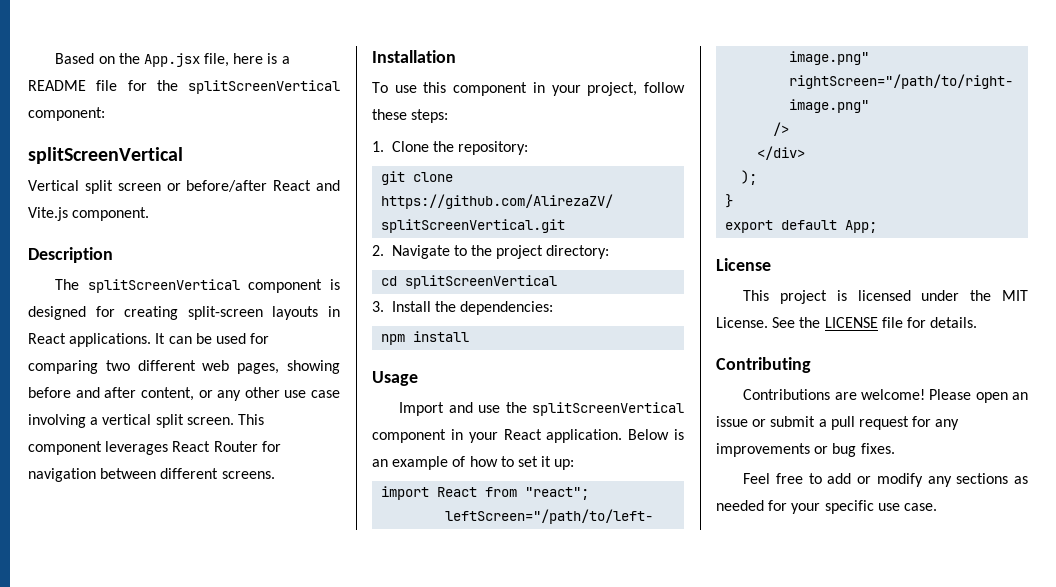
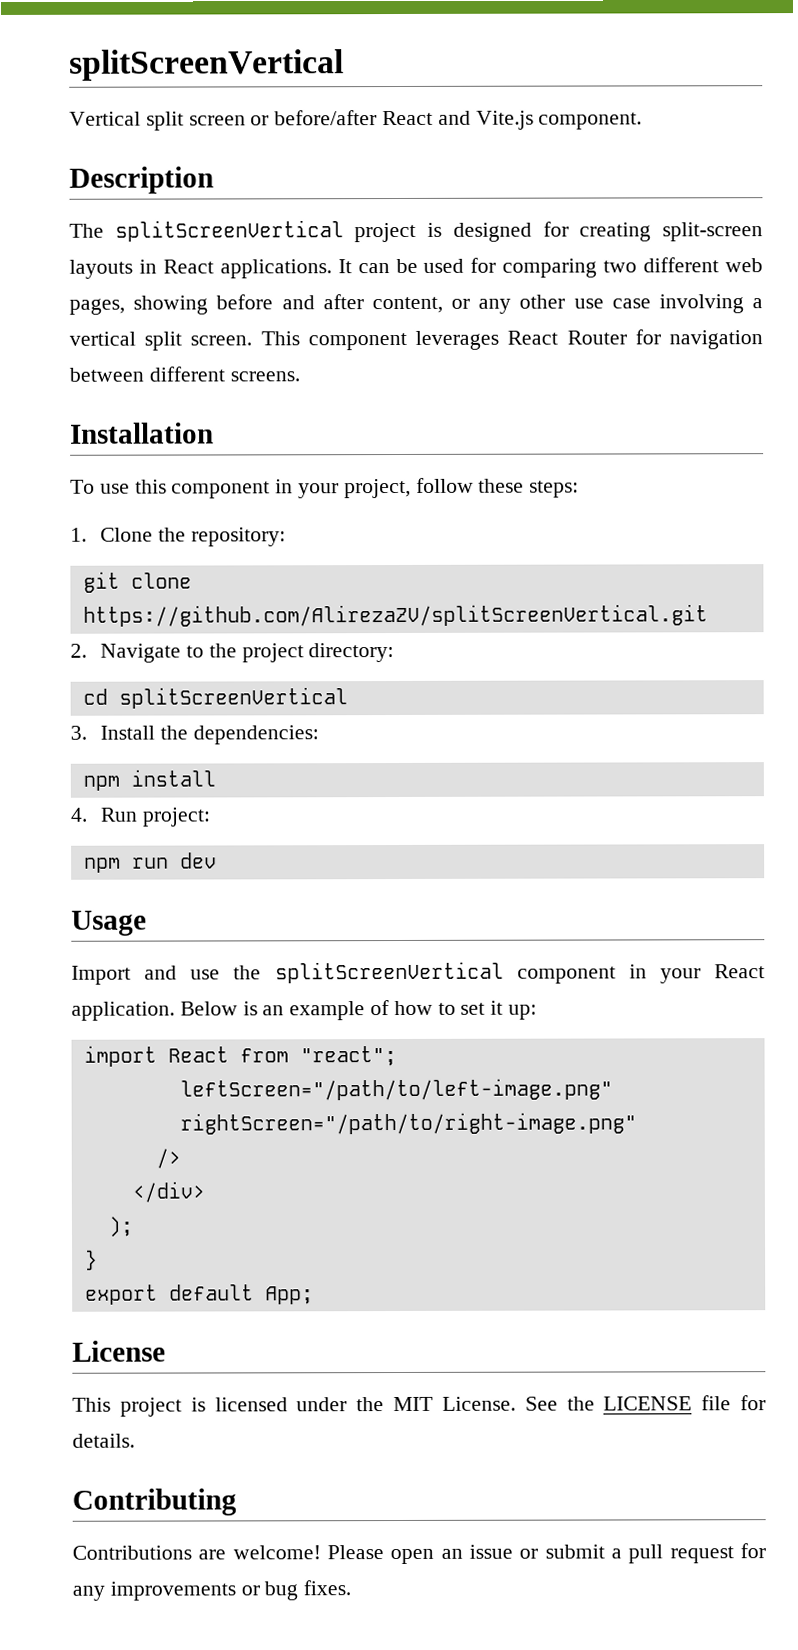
- Based on the App.jsx file, here is a README file for the splitScreenVertical component:
- The splitScreenVertical component is designed for creating split-screen layouts in React applications.
+ The splitScreenVertical project is designed for creating split-screen layouts in React applications.
+ 4. Run project:
+ npm run dev
- Feel free to add or modify any sections as needed for your specific use case.

